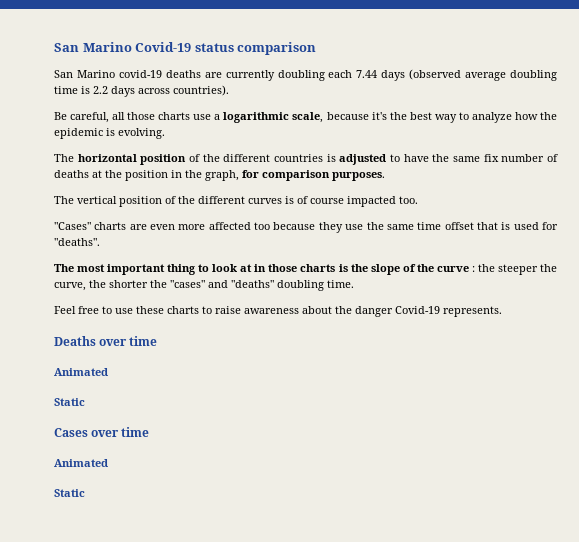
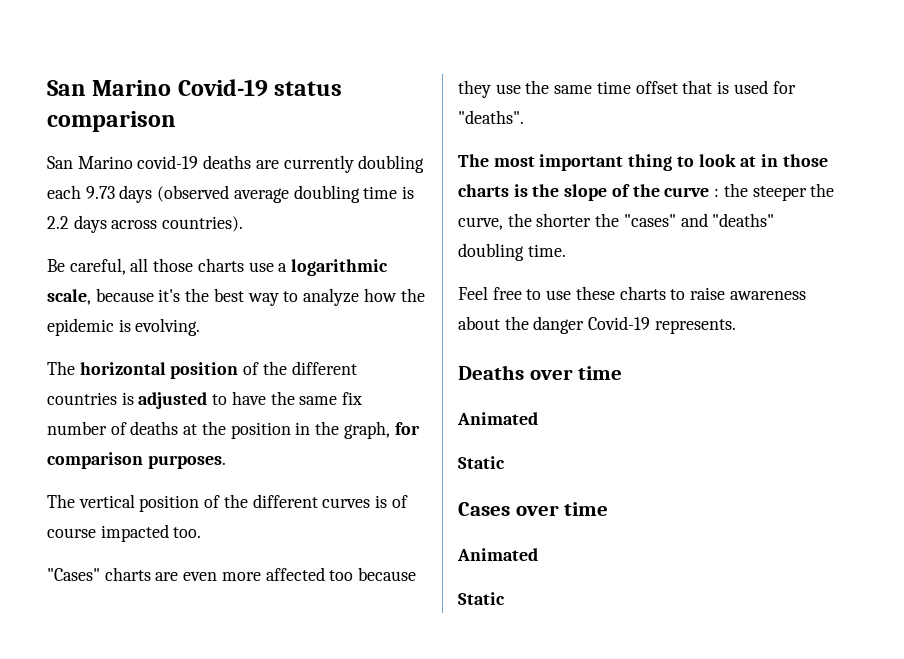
- San Marino covid-19 deaths are currently doubling each 7.44 days (observed average doubling time is 2.2 days across countries).
+ San Marino covid-19 deaths are currently doubling each 9.73 days (observed average doubling time is 2.2 days across countries).

